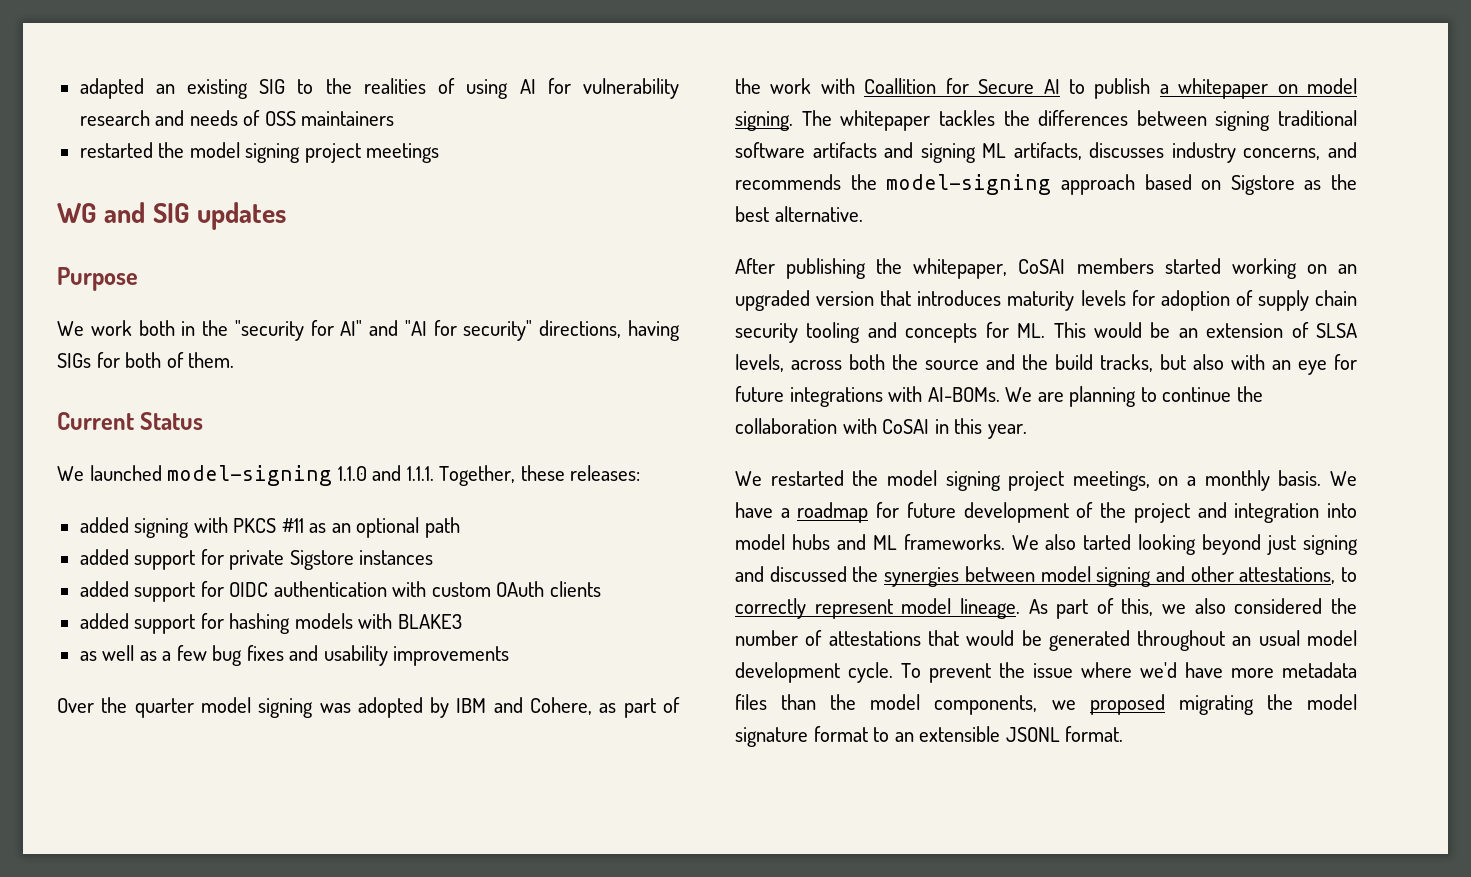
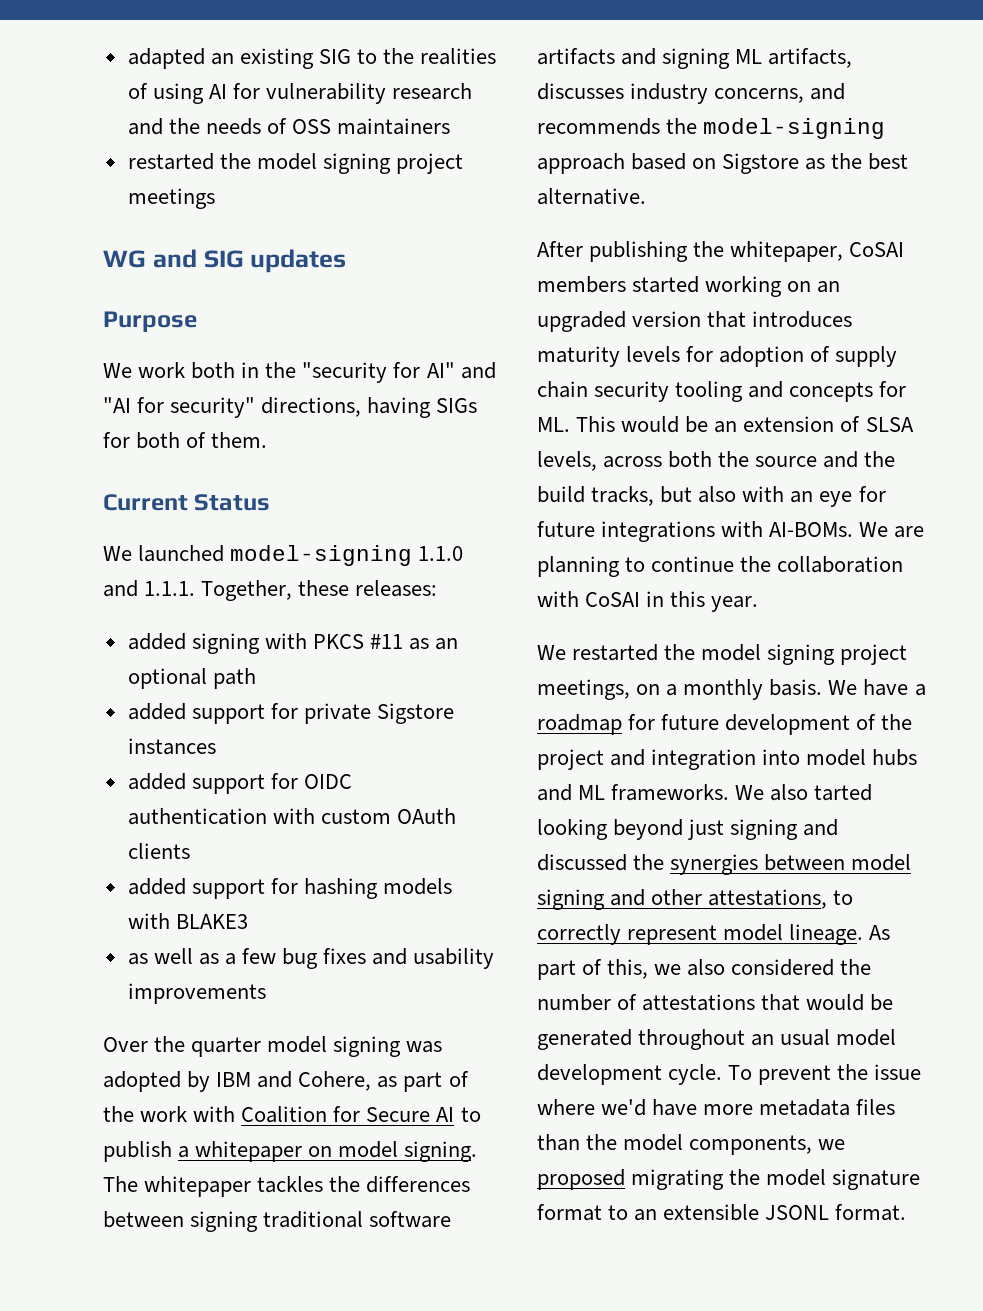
- adapted an existing SIG to the realities of using AI for vulnerability research and needs of OSS maintainers
+ adapted an existing SIG to the realities of using AI for vulnerability research and the needs of OSS maintainers
- Over the quarter model signing was adopted by IBM and Cohere, as part of the work with Coallition for Secure AI to publish a whitepaper on model signing.
+ Over the quarter model signing was adopted by IBM and Cohere, as part of the work with Coalition for Secure AI to publish a whitepaper on model signing.

